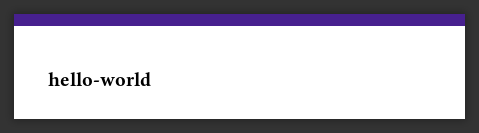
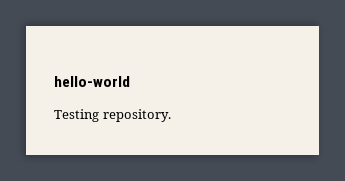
+ Testing repository.

